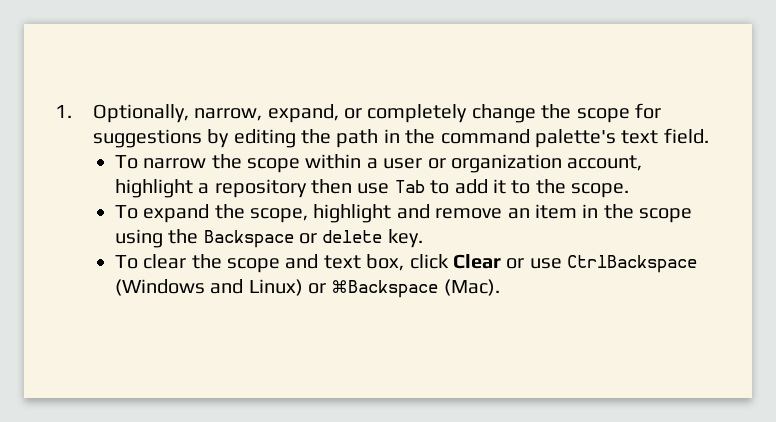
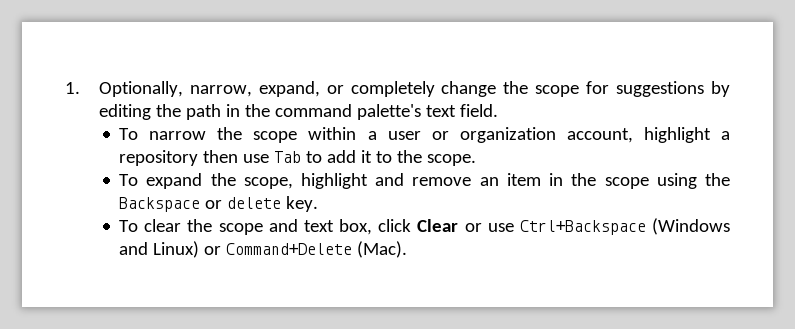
- To clear the scope and text box, click Clear or use CtrlBackspace (Windows and Linux) or ⌘Backspace (Mac).
+ To clear the scope and text box, click Clear or use Ctrl+Backspace (Windows and Linux) or Command+Delete (Mac).

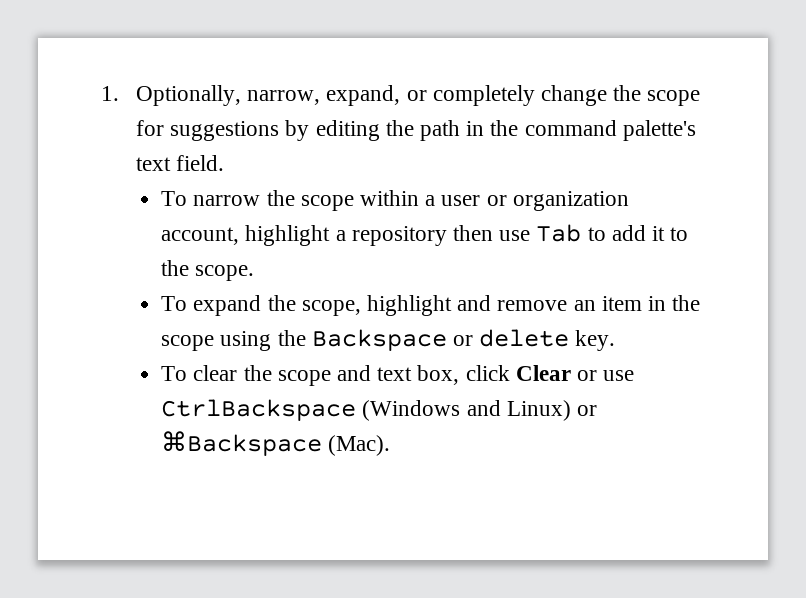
- To clear the scope and text box, click Clear or use Ctrl+Backspace (Windows and Linux) or Command+Delete (Mac).
+ To clear the scope and text box, click Clear or use CtrlBackspace (Windows and Linux) or ⌘Backspace (Mac).

